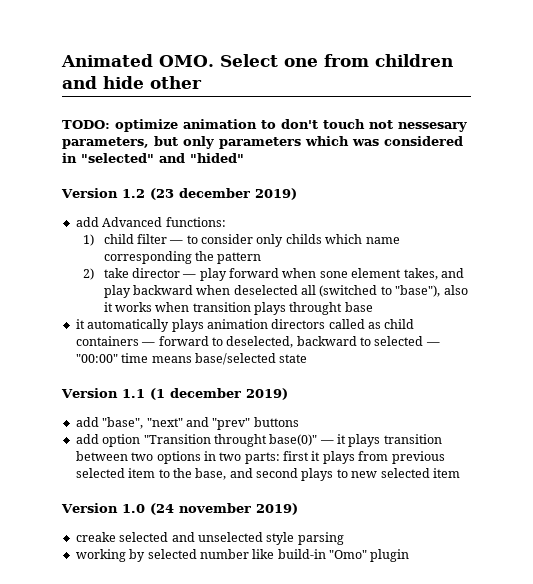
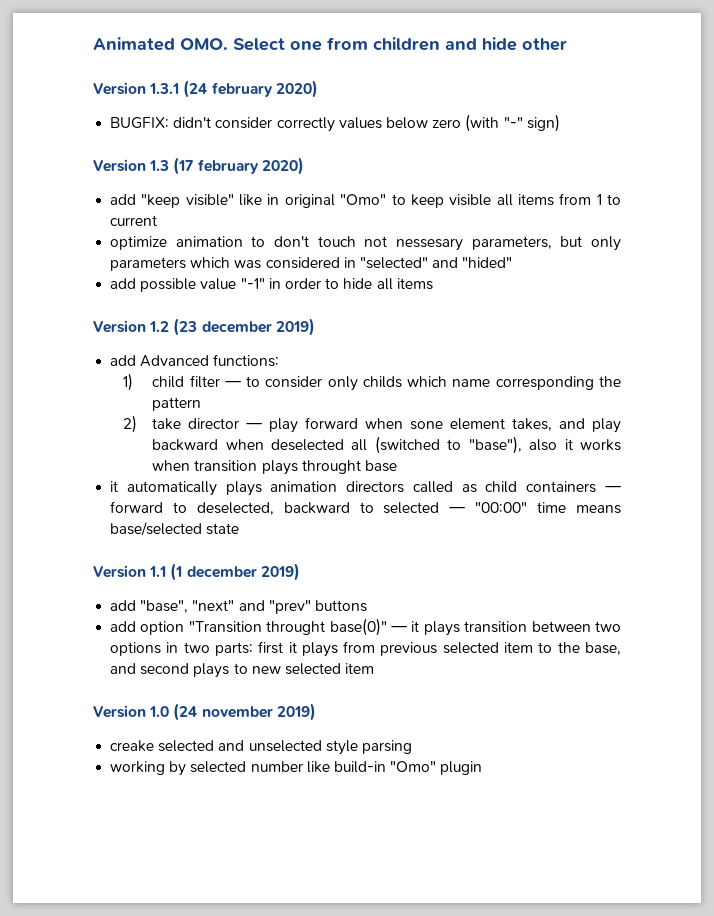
- TODO: optimize animation to don't touch not nessesary parameters, but only parameters which was considered in "selected" and "hided"
+ Version 1.3.1 (24 february 2020)
+ BUGFIX: didn't consider correctly values below zero (with "-" sign)
+ Version 1.3 (17 february 2020)
+ add "keep visible" like in original "Omo" to keep visible all items from 1 to current
+ optimize animation to don't touch not nessesary parameters, but only parameters which was considered in "selected" and "hided"
+ add possible value "-1" in order to hide all items

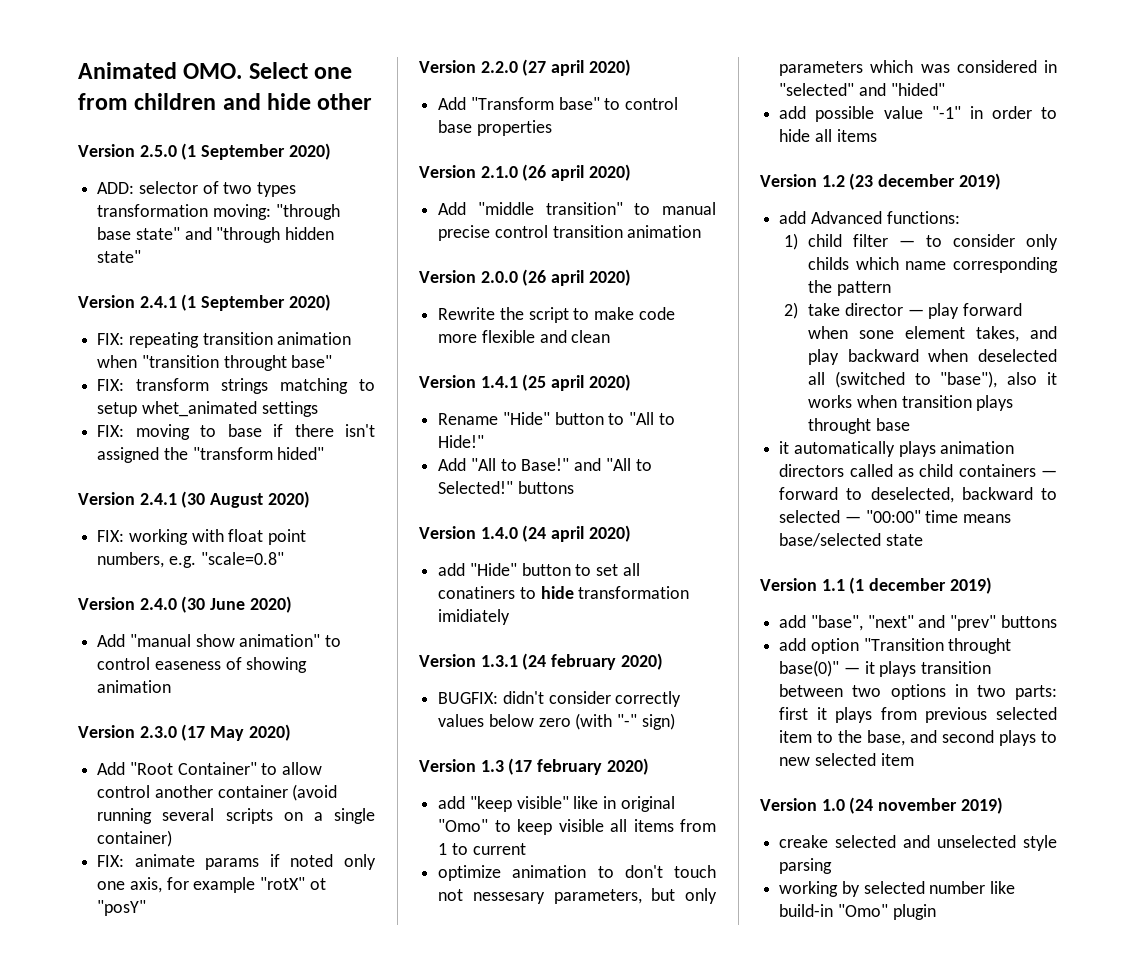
+ Version 2.5.0 (1 September 2020)
+ ADD: selector of two types transformation moving: "through base state" and "through hidden state"
+ Version 2.4.1 (1 September 2020)
+ FIX: repeating transition animation when "transition throught base"
+ FIX: transform strings matching to setup whet_animated settings
+ FIX: moving to base if there isn't assigned the "transform hided"
+ Version 2.4.1 (30 August 2020)
+ FIX: working with float point numbers, e.g. "scale=0.8"
+ Version 2.4.0 (30 June 2020)
+ Add "manual show animation" to control easeness of showing animation
+ Version 2.3.0 (17 May 2020)
+ Add "Root Container" to allow control another container (avoid running several scripts on a single container)
+ FIX: animate params if noted only one axis, for example "rotX" ot "posY"
+ Version 2.2.0 (27 april 2020)
+ Add "Transform base" to control base properties
+ Version 2.1.0 (26 april 2020)
+ Add "middle transition" to manual precise control transition animation
+ Version 2.0.0 (26 april 2020)
+ Rewrite the script to make code more flexible and clean
+ Version 1.4.1 (25 april 2020)
+ Rename "Hide" button to "All to Hide!"
+ Add "All to Base!" and "All to Selected!" buttons
+ Version 1.4.0 (24 april 2020)
+ add "Hide" button to set all conatiners to hide transformation imidiately

